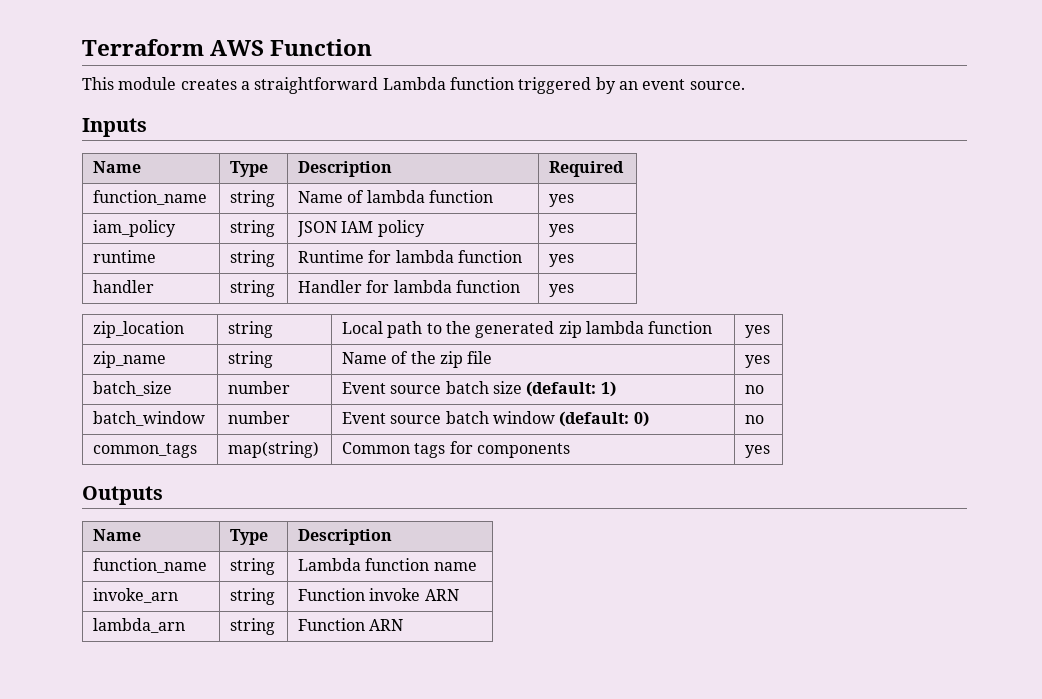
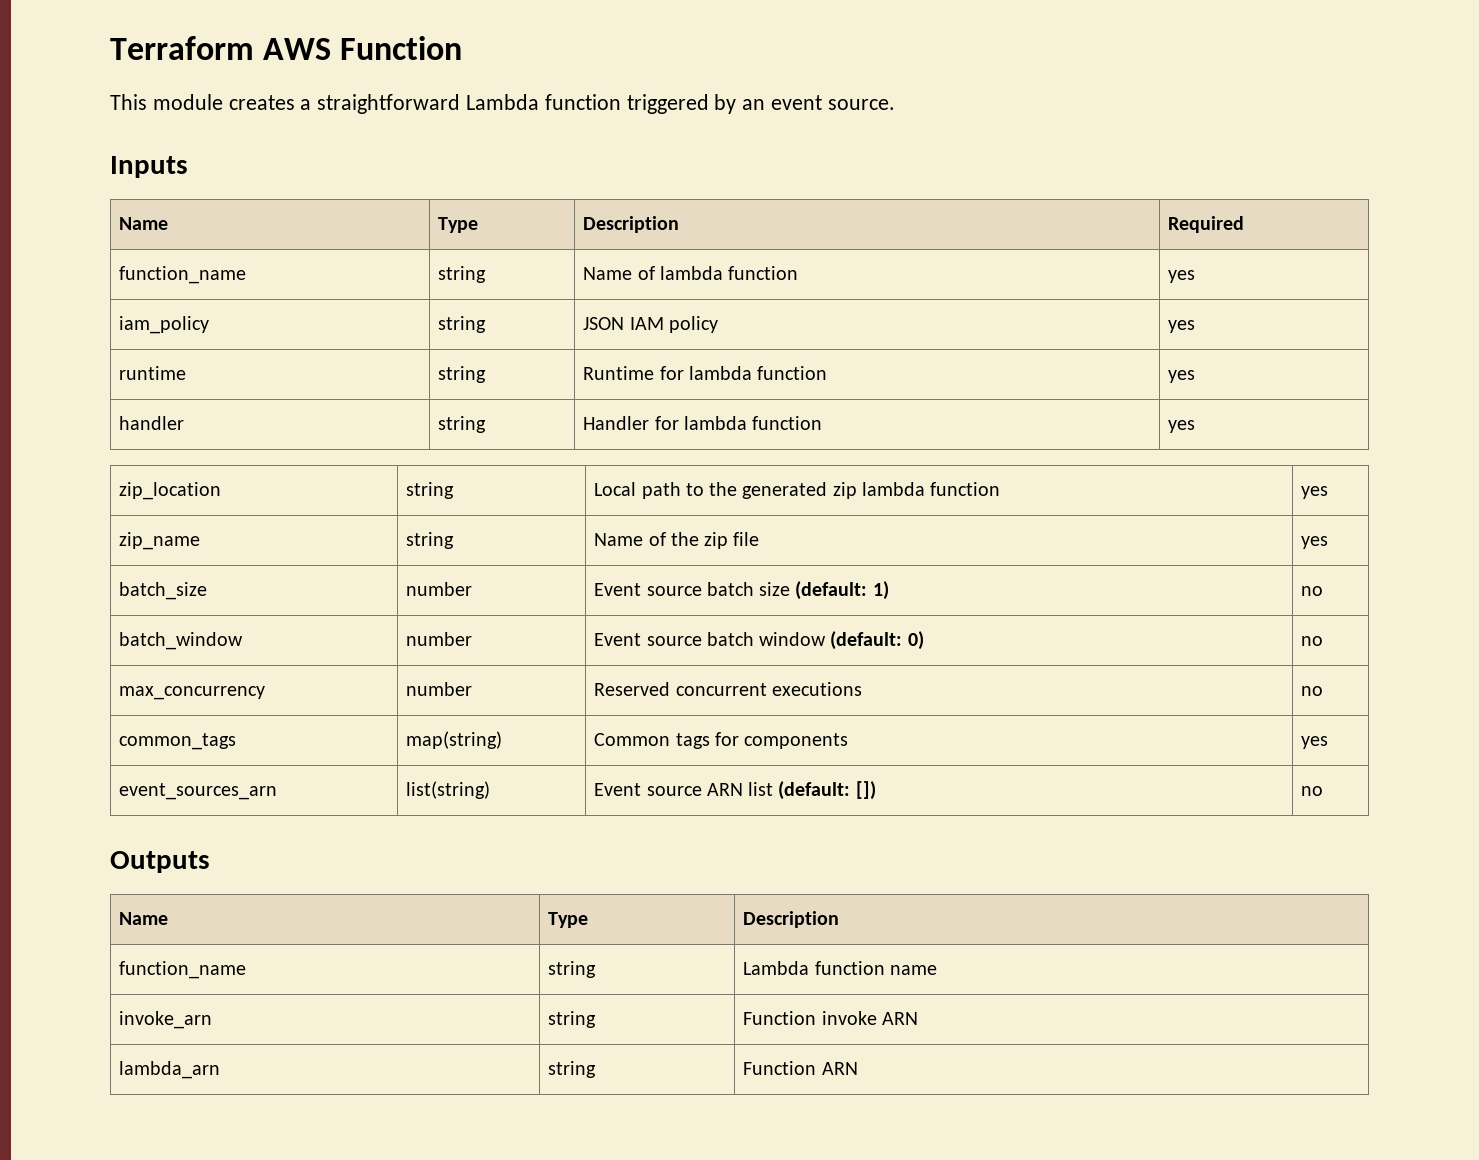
+ max_concurrency | number | Reserved concurrent executions | no
+ event_sources_arn | list(string) | Event source ARN list (default: []) | no

